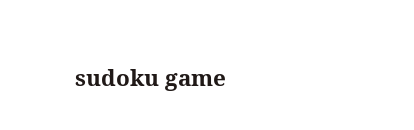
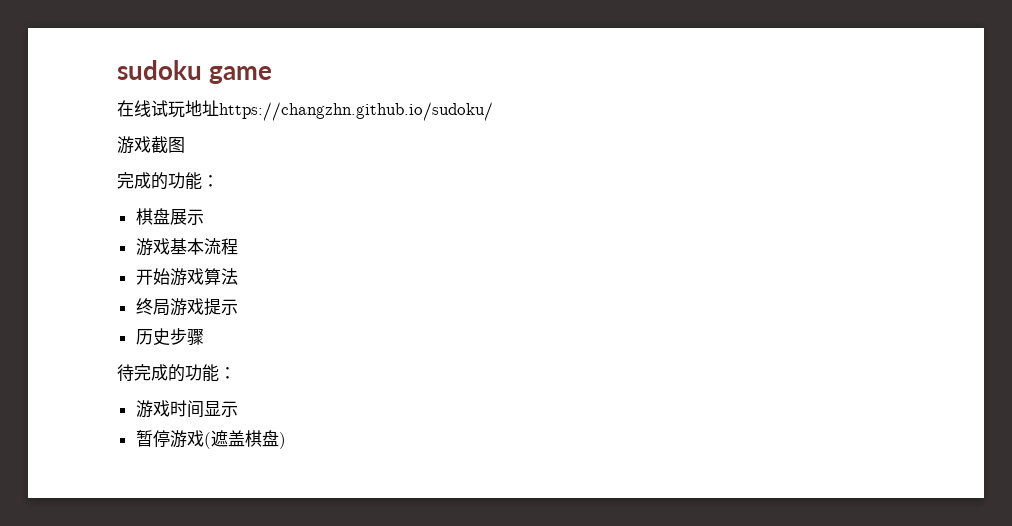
+ 在线试玩地址https://changzhn.github.io/sudoku/
+ 游戏截图
+ 完成的功能：
+ 棋盘展示
+ 游戏基本流程
+ 开始游戏算法
+ 终局游戏提示
+ 历史步骤
+ 待完成的功能：
+ 游戏时间显示
+ 暂停游戏(遮盖棋盘)

